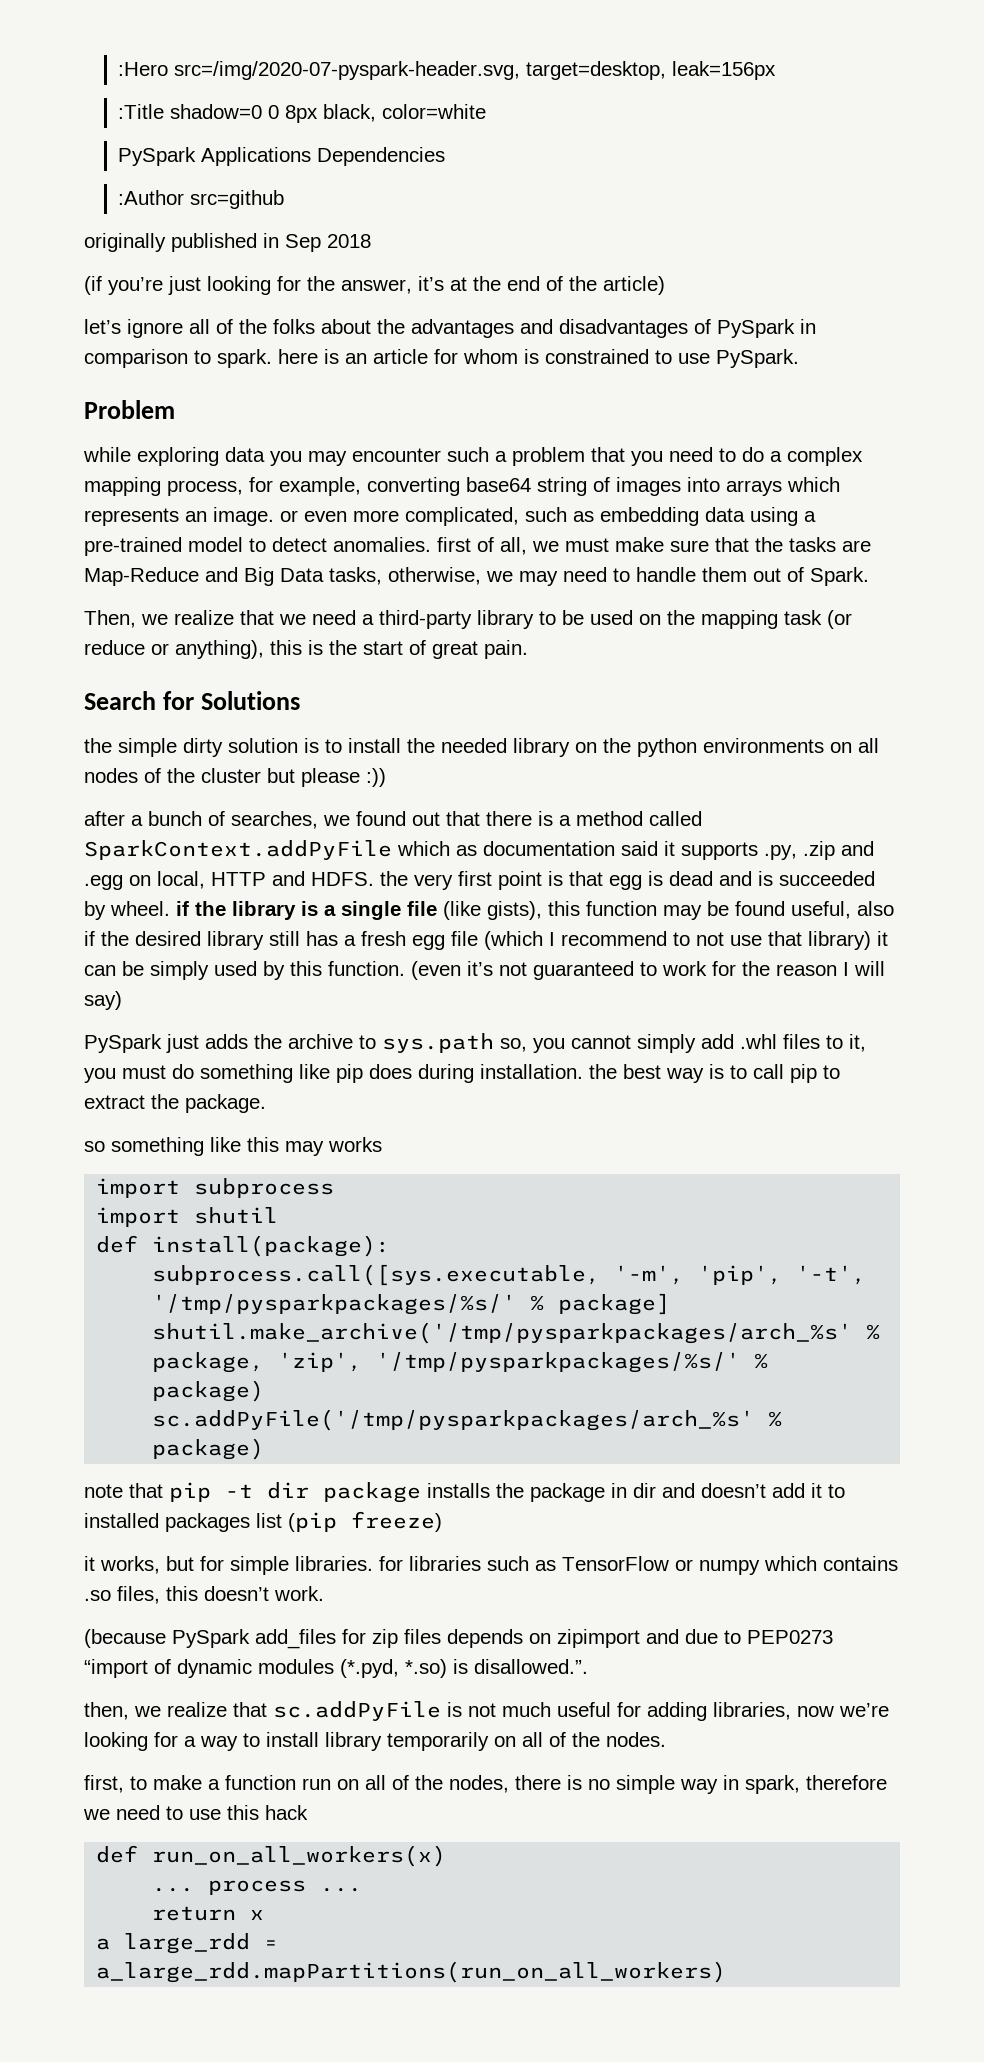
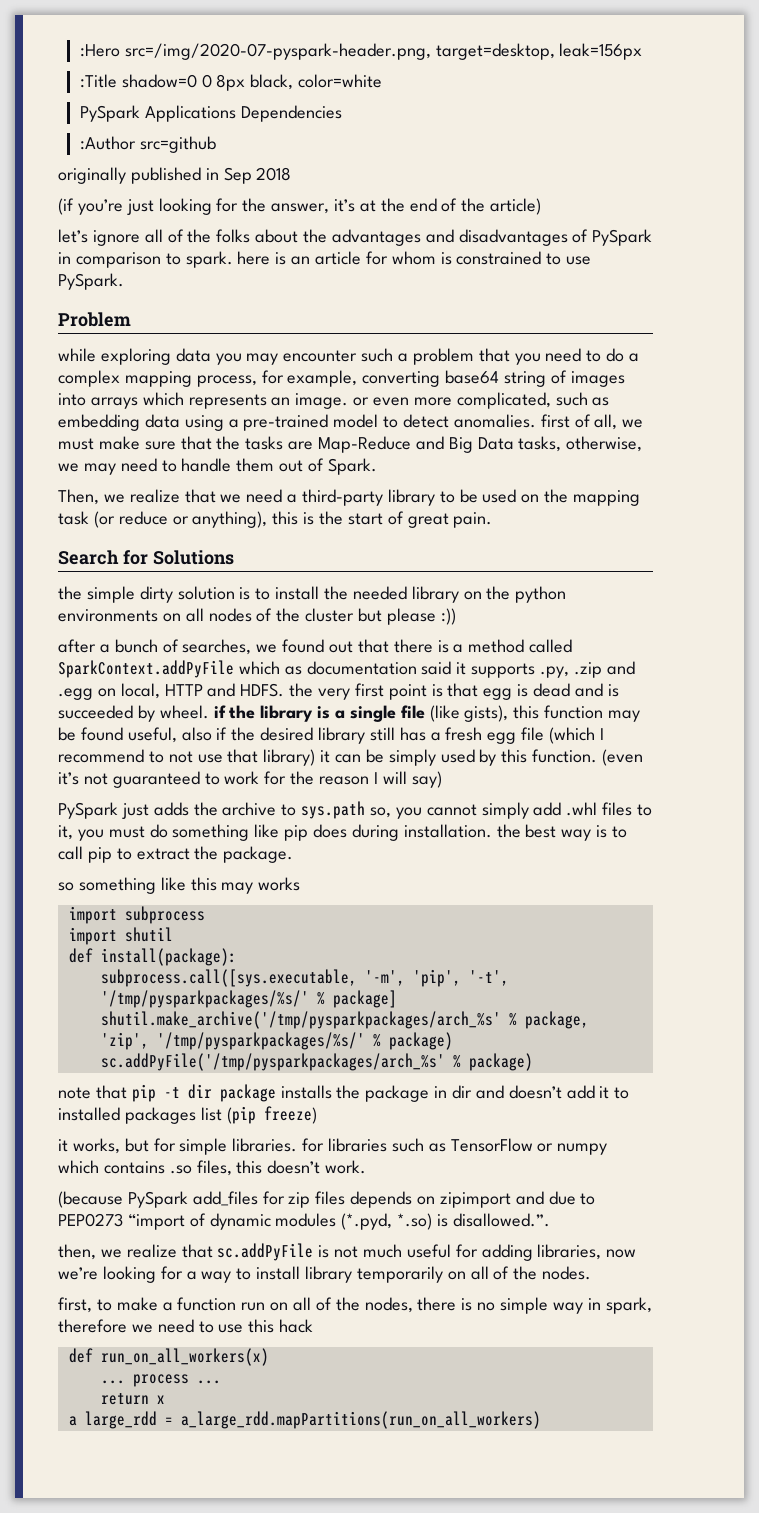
- :Hero src=/img/2020-07-pyspark-header.svg, target=desktop, leak=156px
+ :Hero src=/img/2020-07-pyspark-header.png, target=desktop, leak=156px

